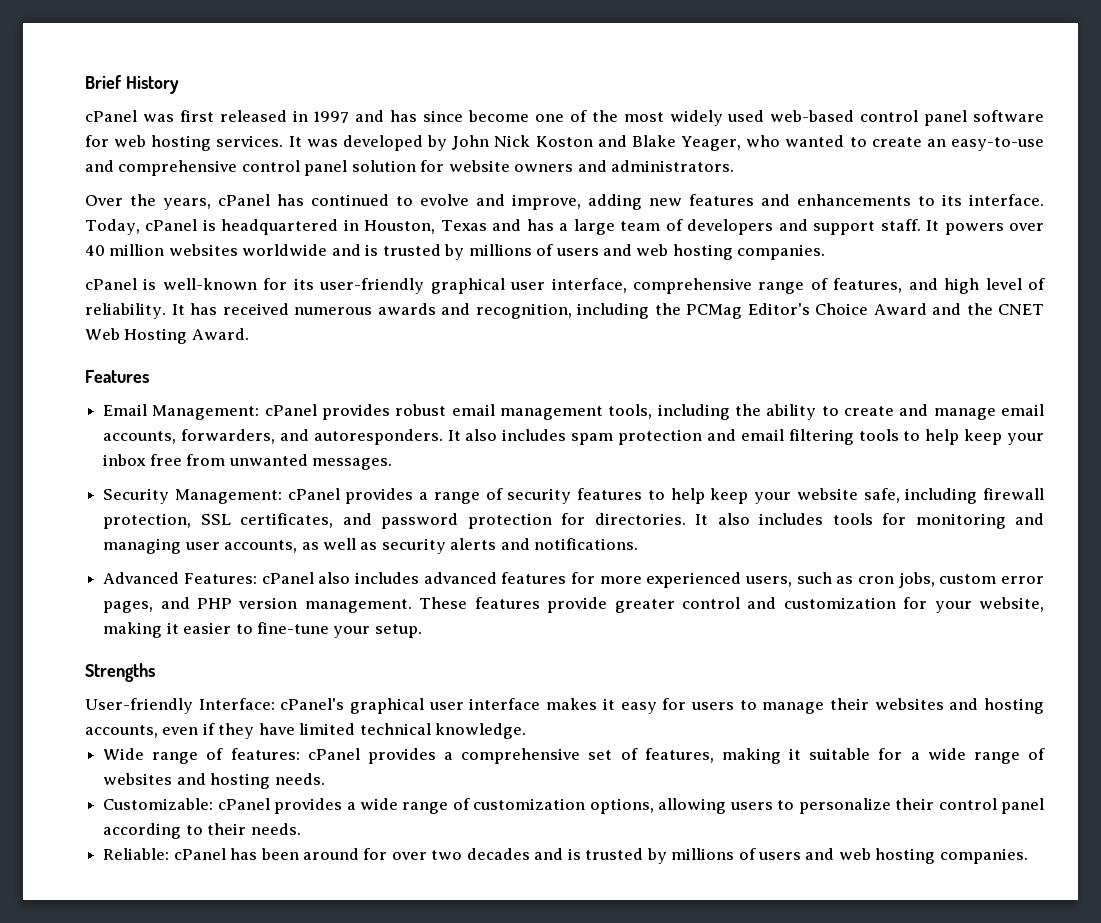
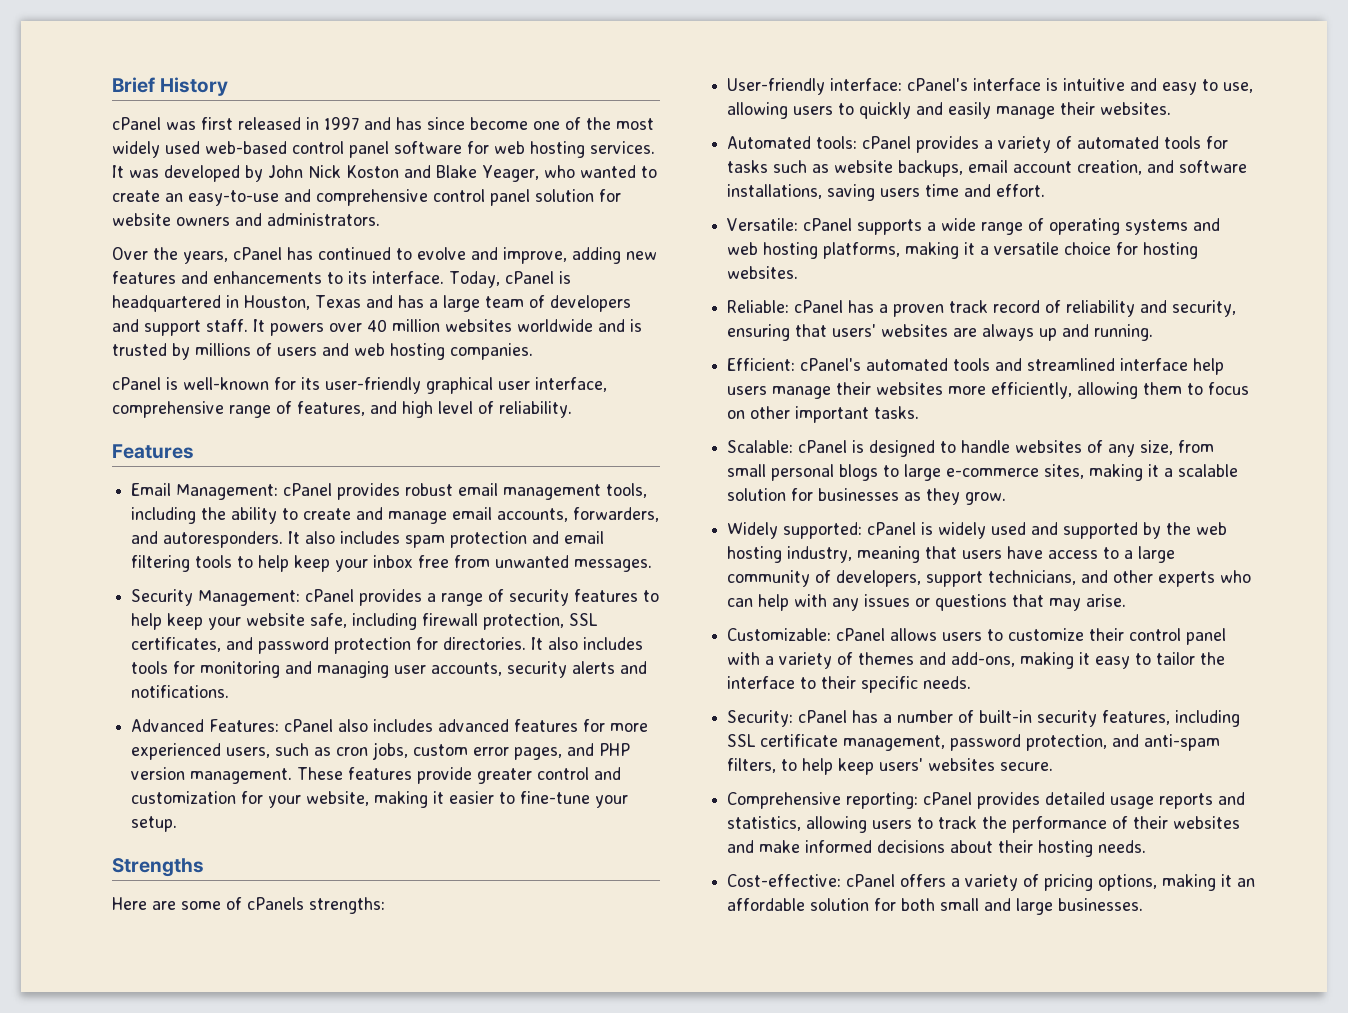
- It has received numerous awards and recognition, including the PCMag Editor's Choice Award and the CNET Web Hosting Award.
- It also includes tools for monitoring and managing user accounts, as well as security alerts and notifications.
+ It also includes tools for monitoring and managing user accounts, security alerts and notifications.
- User-friendly Interface: cPanel's graphical user interface makes it easy for users to manage their websites and hosting accounts, even if they have limited technical knowledge.
- Wide range of features: cPanel provides a comprehensive set of features, making it suitable for a wide range of websites and hosting needs.
- Customizable: cPanel provides a wide range of customization options, allowing users to personalize their control panel according to their needs.
- Reliable: cPanel has been around for over two decades and is trusted by millions of users and web hosting companies.
+ Here are some of cPanels strengths:
+ User-friendly interface: cPanel's interface is intuitive and easy to use, allowing users to quickly and easily manage their websites.
+ Automated tools: cPanel provides a variety of automated tools for tasks such as website backups, email account creation, and software installations, saving users time and effort.
+ Versatile: cPanel supports a wide range of operating systems and web hosting platforms, making it a versatile choice for hosting websites.
+ Reliable: cPanel has a proven track record of reliability and security, ensuring that users' websites are always up and running.
+ Efficient: cPanel's automated tools and streamlined interface help users manage their websites more efficiently, allowing them to focus on other important tasks.
+ Scalable: cPanel is designed to handle websites of any size, from small personal blogs to large e-commerce sites, making it a scalable solution for businesses as they grow.
+ Widely supported: cPanel is widely used and supported by the web hosting industry, meaning that users have access to a large community of developers, support technicians, and other experts who can help with any issues or questions that may arise.
+ Customizable: cPanel allows users to customize their control panel with a variety of themes and add-ons, making it easy to tailor the interface to their specific needs.
+ Security: cPanel has a number of built-in security features, including SSL certificate management, password protection, and anti-spam filters, to help keep users' websites secure.
+ Comprehensive reporting: cPanel provides detailed usage reports and statistics, allowing users to track the performance of their websites and make informed decisions about their hosting needs.
+ Cost-effective: cPanel offers a variety of pricing options, making it an affordable solution for both small and large businesses.

